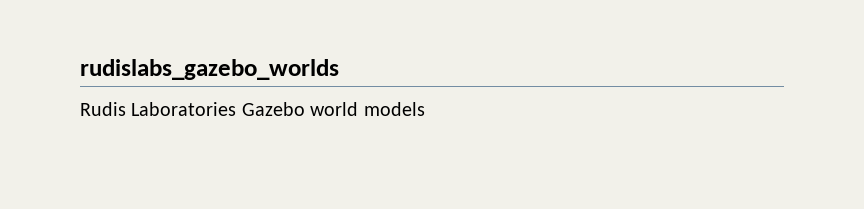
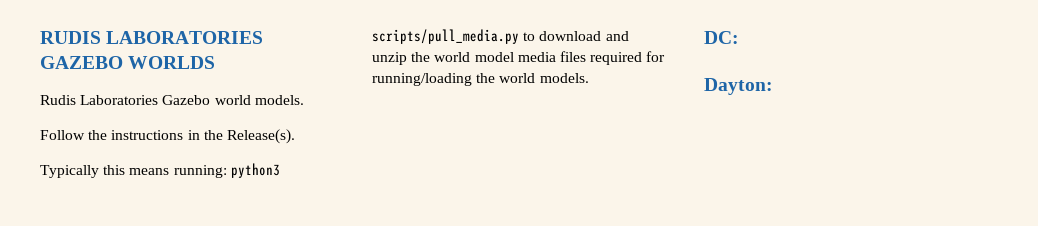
- rudislabs_gazebo_worlds
+ RUDIS LABORATORIES GAZEBO WORLDS
- Rudis Laboratories Gazebo world models
+ Rudis Laboratories Gazebo world models.
+ Follow the instructions in the Release(s).
+ Typically this means running: python3 scripts/pull_media.py to download and unzip the world model media files required for running/loading the world models.
+ DC:
+ Dayton:

